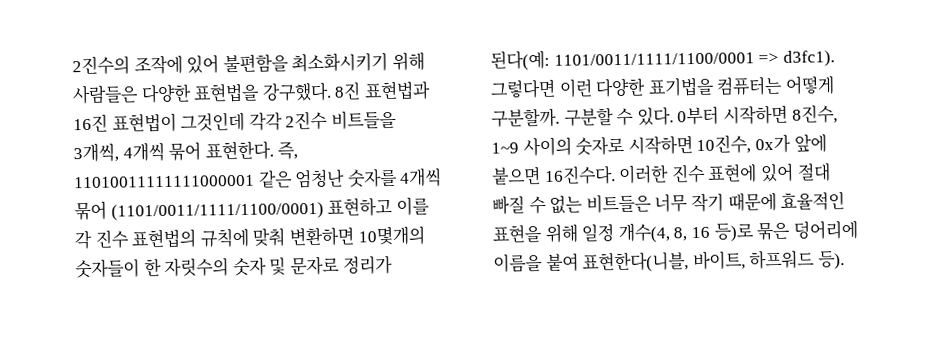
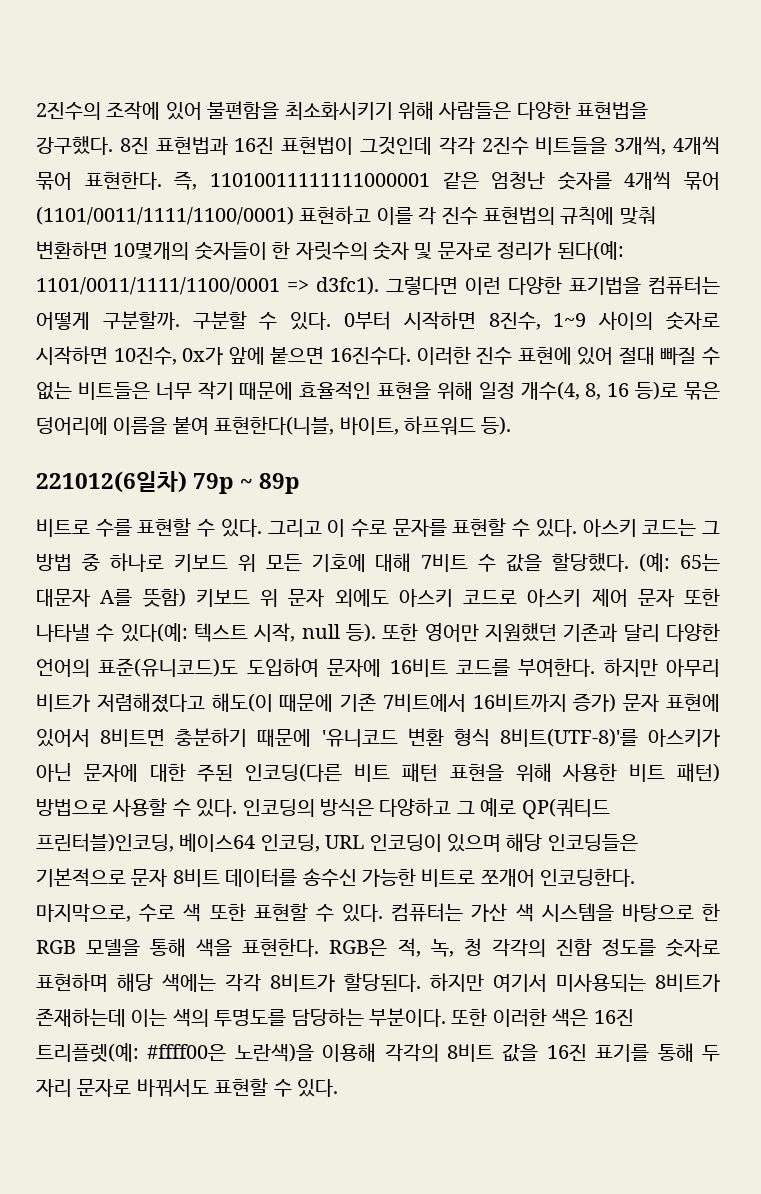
+ 221012(6일차) 79p ~ 89p
+ 비트로 수를 표현할 수 있다. 그리고 이 수로 문자를 표현할 수 있다. 아스키 코드는 그 방법 중 하나로 키보드 위 모든 기호에 대해 7비트 수 값을 할당했다. (예: 65는 대문자 A를 뜻함) 키보드 위 문자 외에도 아스키 코드로 아스키 제어 문자 또한 나타낼 수 있다(예: 텍스트 시작, null 등). 또한 영어만 지원했던 기존과 달리 다양한 언어의 표준(유니코드)도 도입하여 문자에 16비트 코드를 부여한다. 하지만 아무리 비트가 저렴해졌다고 해도(이 때문에 기존 7비트에서 16비트까지 증가) 문자 표현에 있어서 8비트면 충분하기 때문에 '유니코드 변환 형식 8비트(UTF-8)'를 아스키가 아닌 문자에 대한 주된 인코딩(다른 비트 패턴 표현을 위해 사용한 비트 패턴) 방법으로 사용할 수 있다. 인코딩의 방식은 다양하고 그 예로 QP(쿼티드 프린터블)인코딩, 베이스64 인코딩, URL 인코딩이 있으며 해당 인코딩들은 기본적으로 문자 8비트 데이터를 송수신 가능한 비트로 쪼개어 인코딩한다. 마지막으로, 수로 색 또한 표현할 수 있다. 컴퓨터는 가산 색 시스템을 바탕으로 한 RGB 모델을 통해 색을 표현한다. RGB은 적, 녹, 청 각각의 진함 정도를 숫자로 표현하며 해당 색에는 각각 8비트가 할당된다. 하지만 여기서 미사용되는 8비트가 존재하는데 이는 색의 투명도를 담당하는 부분이다. 또한 이러한 색은 16진 트리플렛(예: #ffff00은 노란색)을 이용해 각각의 8비트 값을 16진 표기를 통해 두 자리 문자로 바꿔서도 표현할 수 있다.

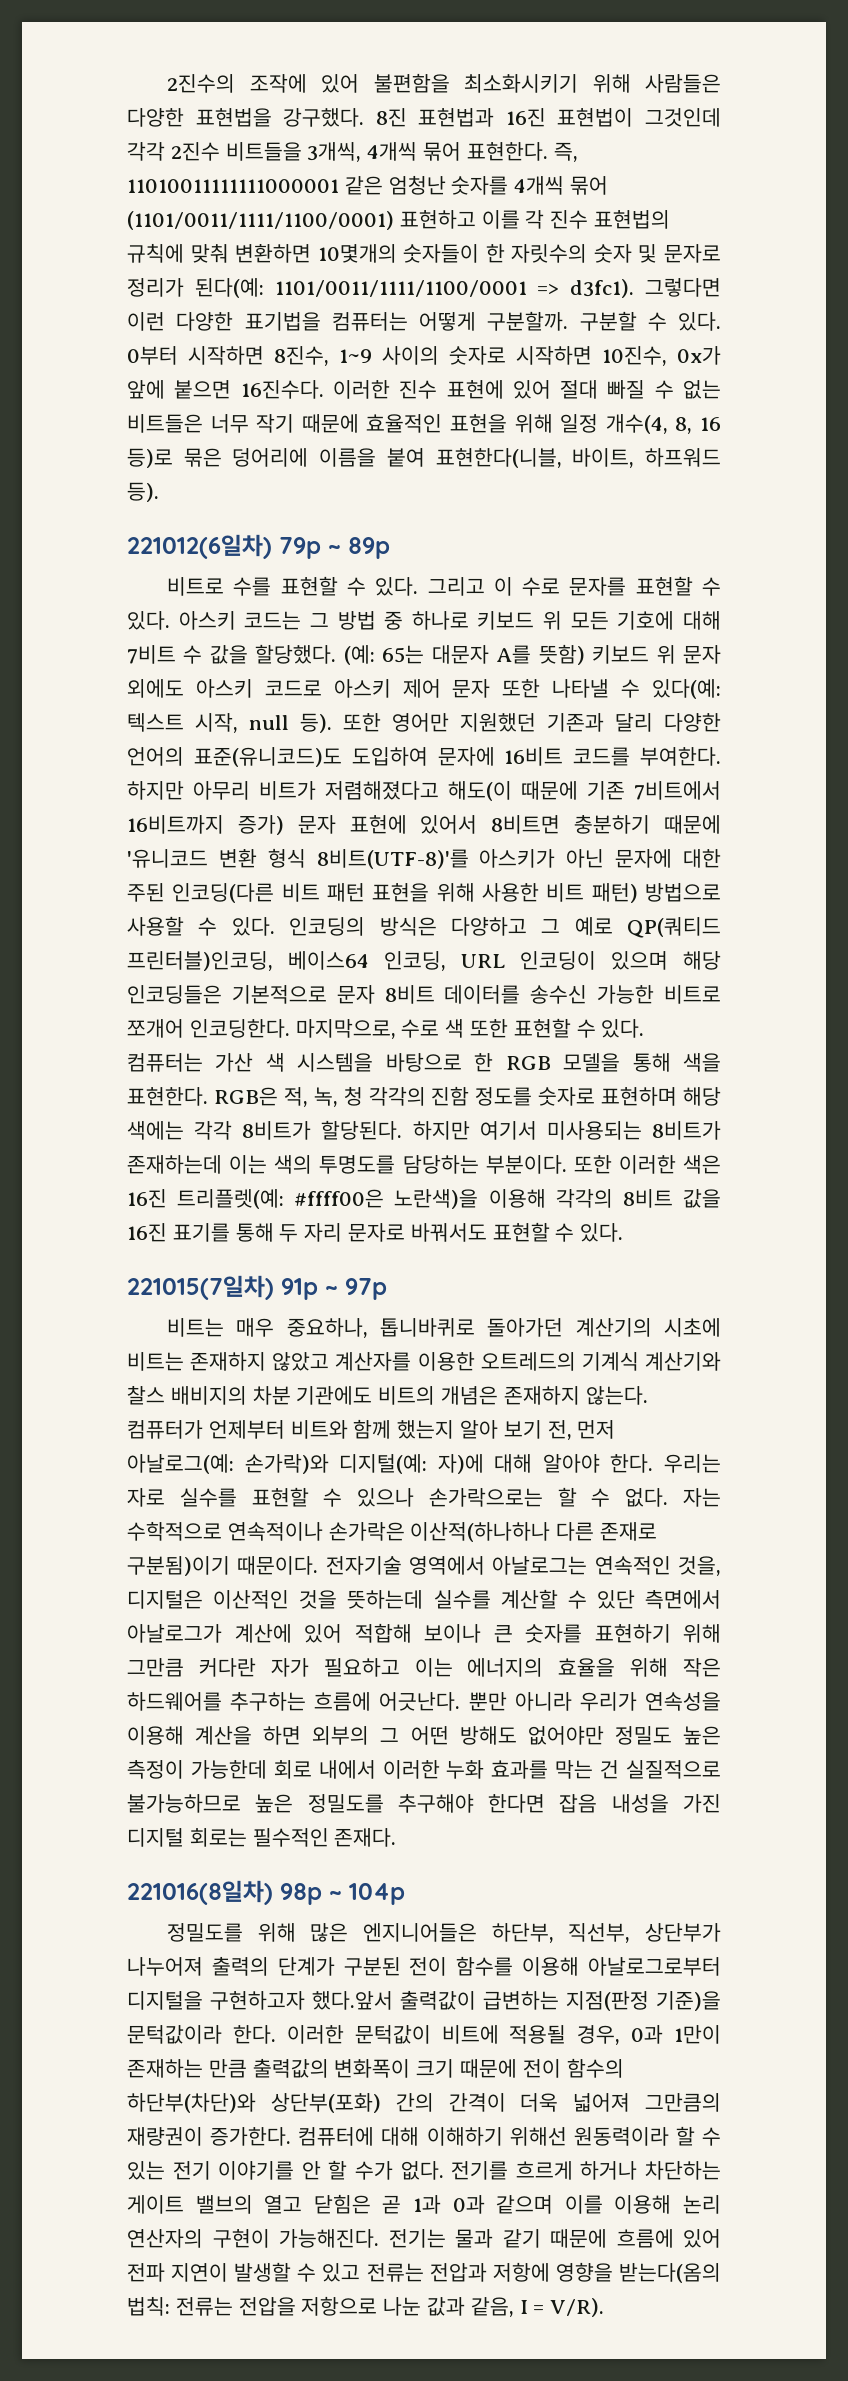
+ 221015(7일차) 91p ~ 97p
+ 비트는 매우 중요하나, 톱니바퀴로 돌아가던 계산기의 시초에 비트는 존재하지 않았고 계산자를 이용한 오트레드의 기계식 계산기와 찰스 배비지의 차분 기관에도 비트의 개념은 존재하지 않는다. 컴퓨터가 언제부터 비트와 함께 했는지 알아 보기 전, 먼저 아날로그(예: 손가락)와 디지털(예: 자)에 대해 알아야 한다. 우리는 자로 실수를 표현할 수 있으나 손가락으로는 할 수 없다. 자는 수학적으로 연속적이나 손가락은 이산적(하나하나 다른 존재로 구분됨)이기 때문이다. 전자기술 영역에서 아날로그는 연속적인 것을, 디지털은 이산적인 것을 뜻하는데 실수를 계산할 수 있단 측면에서 아날로그가 계산에 있어 적합해 보이나 큰 숫자를 표현하기 위해 그만큼 커다란 자가 필요하고 이는 에너지의 효율을 위해 작은 하드웨어를 추구하는 흐름에 어긋난다. 뿐만 아니라 우리가 연속성을 이용해 계산을 하면 외부의 그 어떤 방해도 없어야만 정밀도 높은 측정이 가능한데 회로 내에서 이러한 누화 효과를 막는 건 실질적으로 불가능하므로 높은 정밀도를 추구해야 한다면 잡음 내성을 가진 디지털 회로는 필수적인 존재다.
+ 221016(8일차) 98p ~ 104p
+ 정밀도를 위해 많은 엔지니어들은 하단부, 직선부, 상단부가 나누어져 출력의 단계가 구분된 전이 함수를 이용해 아날로그로부터 디지털을 구현하고자 했다.앞서 출력값이 급변하는 지점(판정 기준)을 문턱값이라 한다. 이러한 문턱값이 비트에 적용될 경우, 0과 1만이 존재하는 만큼 출력값의 변화폭이 크기 때문에 전이 함수의 하단부(차단)와 상단부(포화) 간의 간격이 더욱 넓어져 그만큼의 재량권이 증가한다. 컴퓨터에 대해 이해하기 위해선 원동력이라 할 수 있는 전기 이야기를 안 할 수가 없다. 전기를 흐르게 하거나 차단하는 게이트 밸브의 열고 닫힘은 곧 1과 0과 같으며 이를 이용해 논리 연산자의 구현이 가능해진다. 전기는 물과 같기 때문에 흐름에 있어 전파 지연이 발생할 수 있고 전류는 전압과 저항에 영향을 받는다(옴의 법칙: 전류는 전압을 저항으로 나눈 값과 같음, I = V/R).

